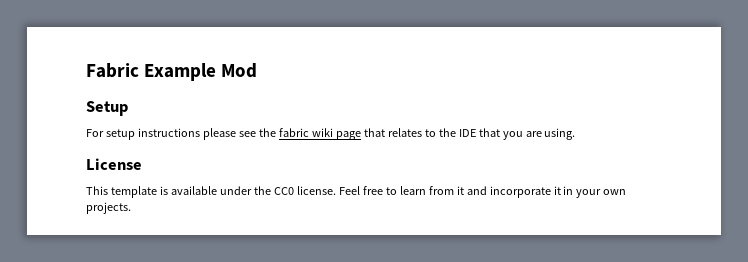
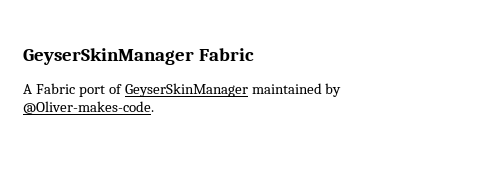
- Fabric Example Mod
- Setup
- For setup instructions please see the fabric wiki page that relates to the IDE that you are using.
- License
- This template is available under the CC0 license. Feel free to learn from it and incorporate it in your own projects.
+ GeyserSkinManager Fabric
+ A Fabric port of GeyserSkinManager maintained by @Oliver-makes-code.

